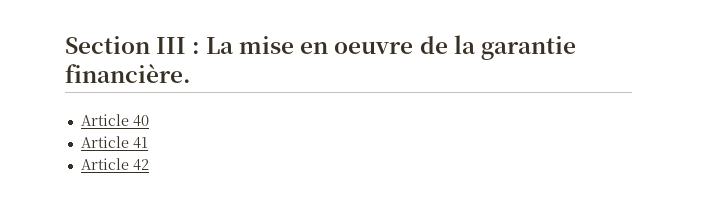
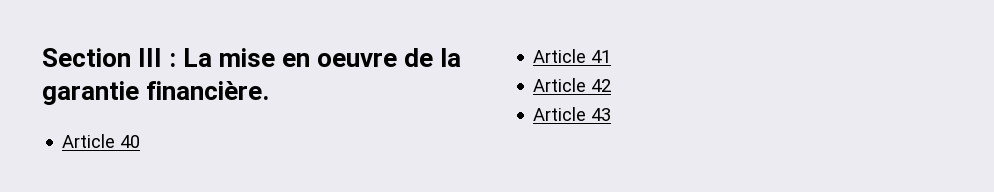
+ Article 43

